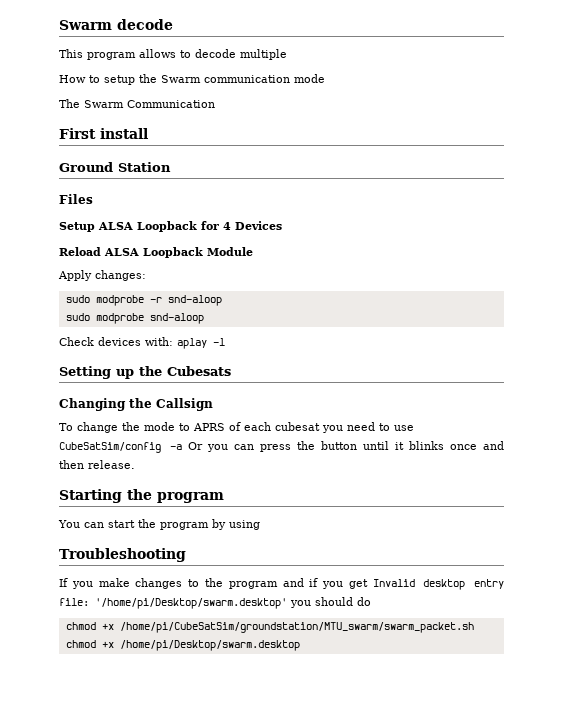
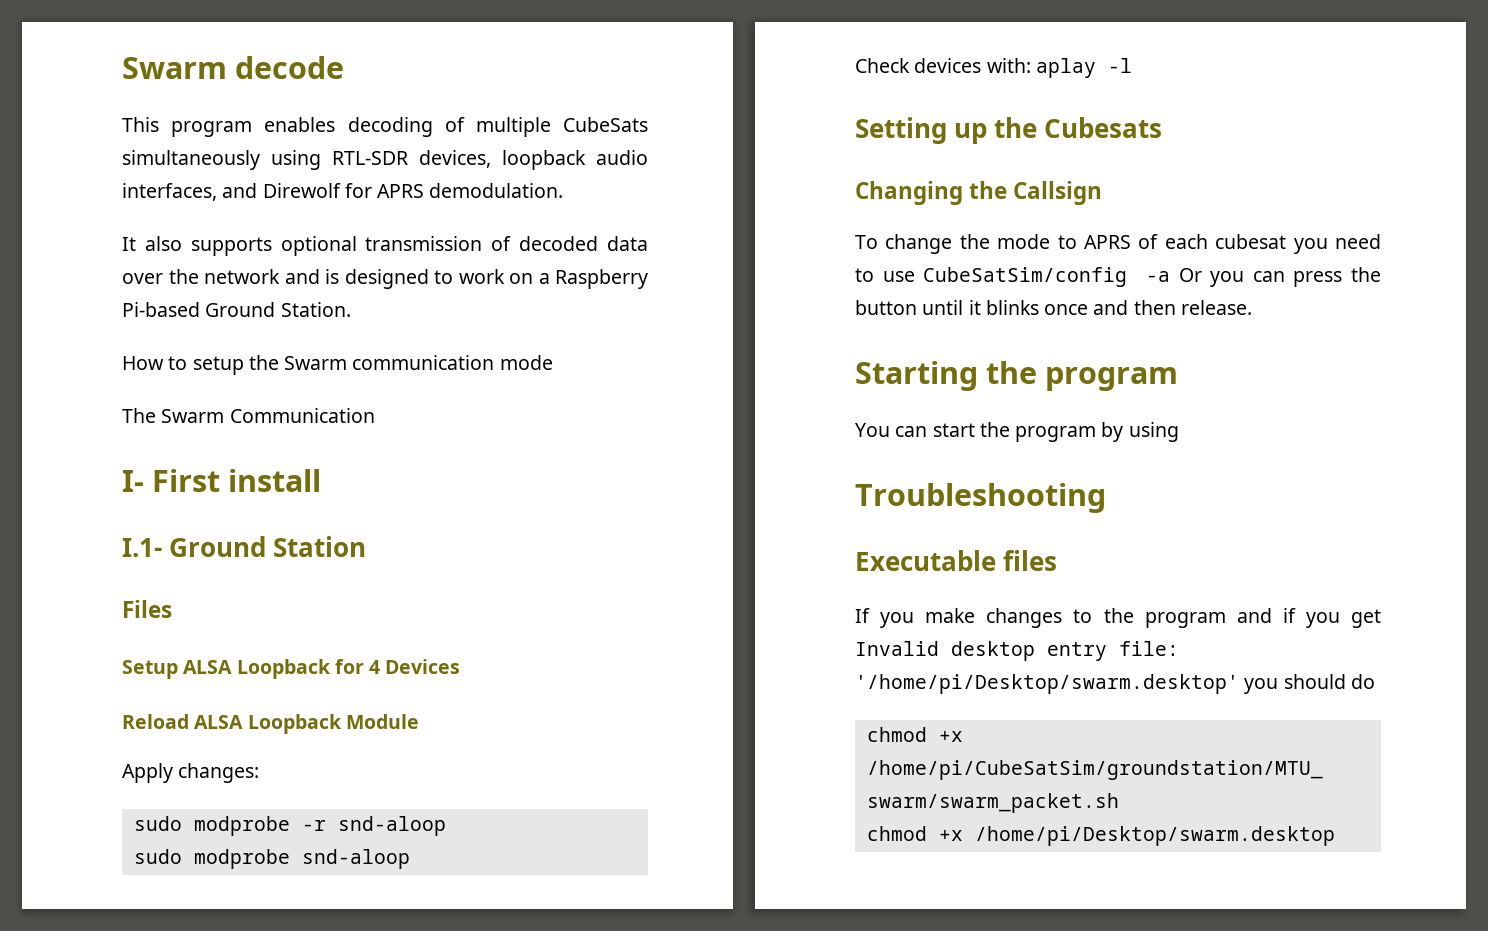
- This program allows to decode multiple
+ This program enables decoding of multiple CubeSats simultaneously using RTL-SDR devices, loopback audio interfaces, and Direwolf for APRS demodulation.
+ It also supports optional transmission of decoded data over the network and is designed to work on a Raspberry Pi-based Ground Station.
- First install
+ I- First install
- Ground Station
+ I.1- Ground Station
+ Executable files

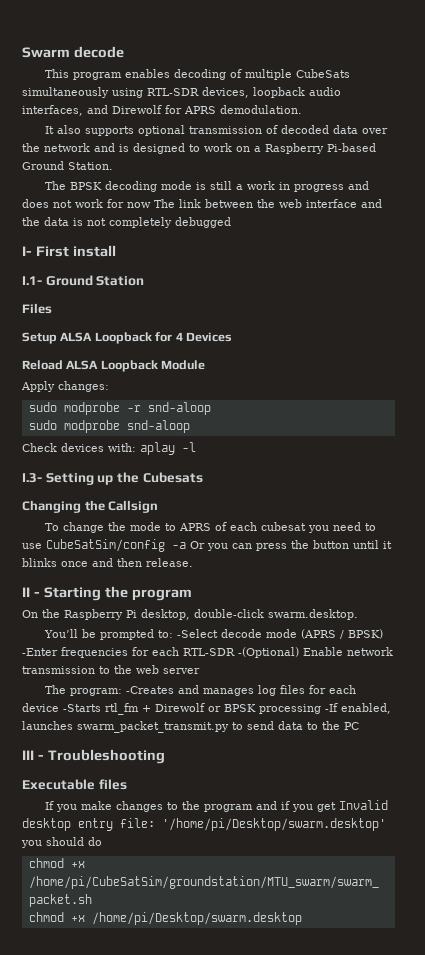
- How to setup the Swarm communication mode
- The Swarm Communication
+ The BPSK decoding mode is still a work in progress and does not work for now The link between the web interface and the data is not completely debugged
- Setting up the Cubesats
+ I.3- Setting up the Cubesats
- Starting the program
+ II - Starting the program
- You can start the program by using
- Troubleshooting
+ On the Raspberry Pi desktop, double-click swarm.desktop.
+ You’ll be prompted to: -Select decode mode (APRS / BPSK) -Enter frequencies for each RTL-SDR -(Optional) Enable network transmission to the web server
+ The program: -Creates and manages log files for each device -Starts rtl_fm + Direwolf or BPSK processing -If enabled, launches swarm_packet_transmit.py to send data to the PC
+ III - Troubleshooting

